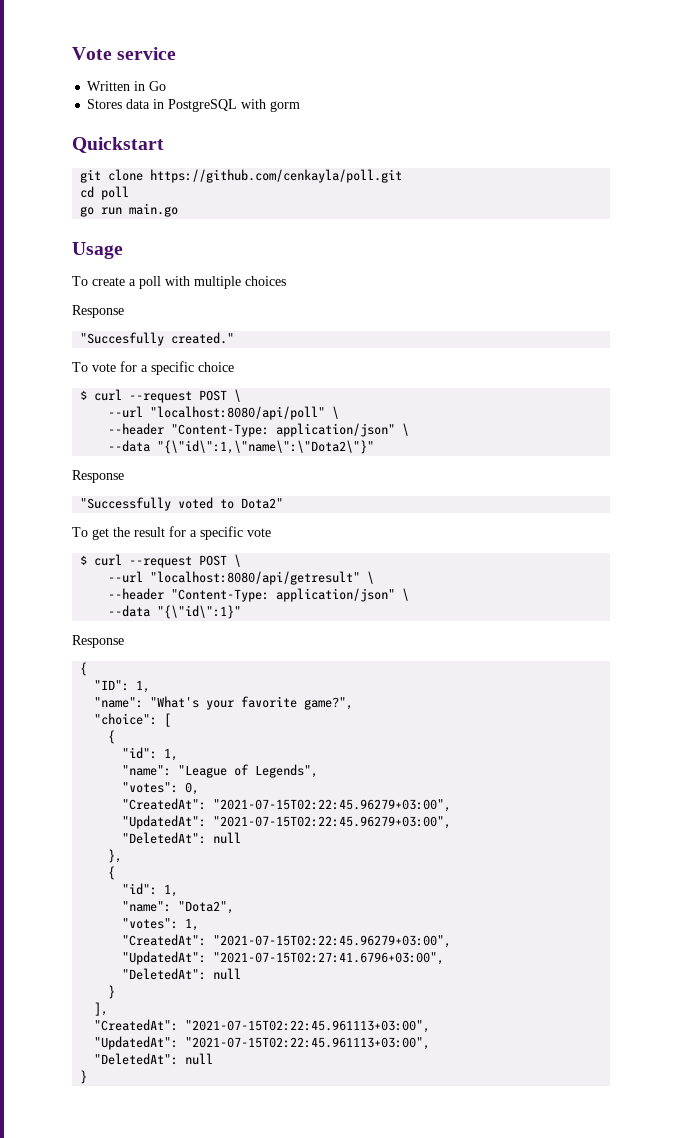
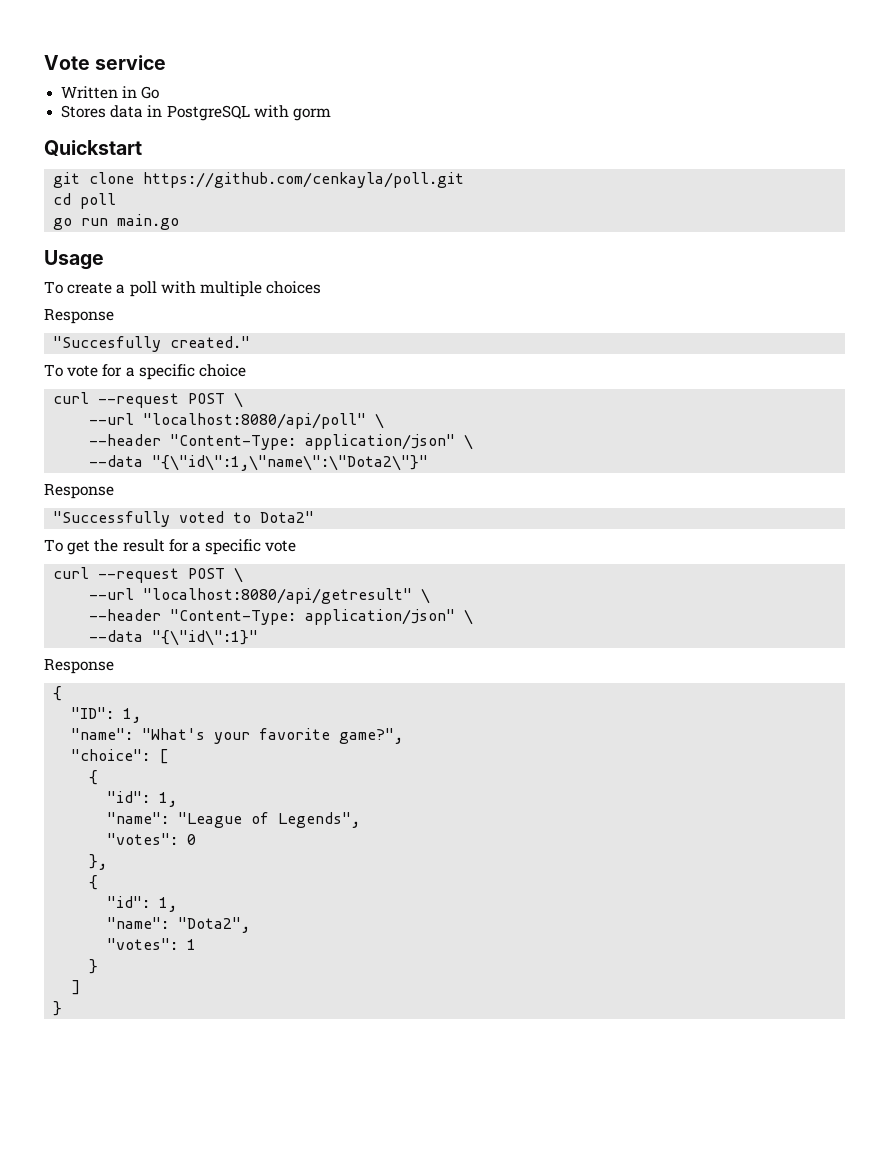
  To vote for a specific choice
- $ curl --request POST \
+ curl --request POST \
  To get the result for a specific vote
- $ curl --request POST \
+ curl --request POST \
- "votes": 0,
- "CreatedAt": "2021-07-15T02:22:45.96279+03:00",
- "UpdatedAt": "2021-07-15T02:22:45.96279+03:00",
- "DeletedAt": null
+ "votes": 0
- "votes": 1,
- "CreatedAt": "2021-07-15T02:22:45.96279+03:00",
- "UpdatedAt": "2021-07-15T02:27:41.6796+03:00",
- "DeletedAt": null
+ "votes": 1
  }
- ],
- "CreatedAt": "2021-07-15T02:22:45.961113+03:00",
- "UpdatedAt": "2021-07-15T02:22:45.961113+03:00",
- "DeletedAt": null
+ ]

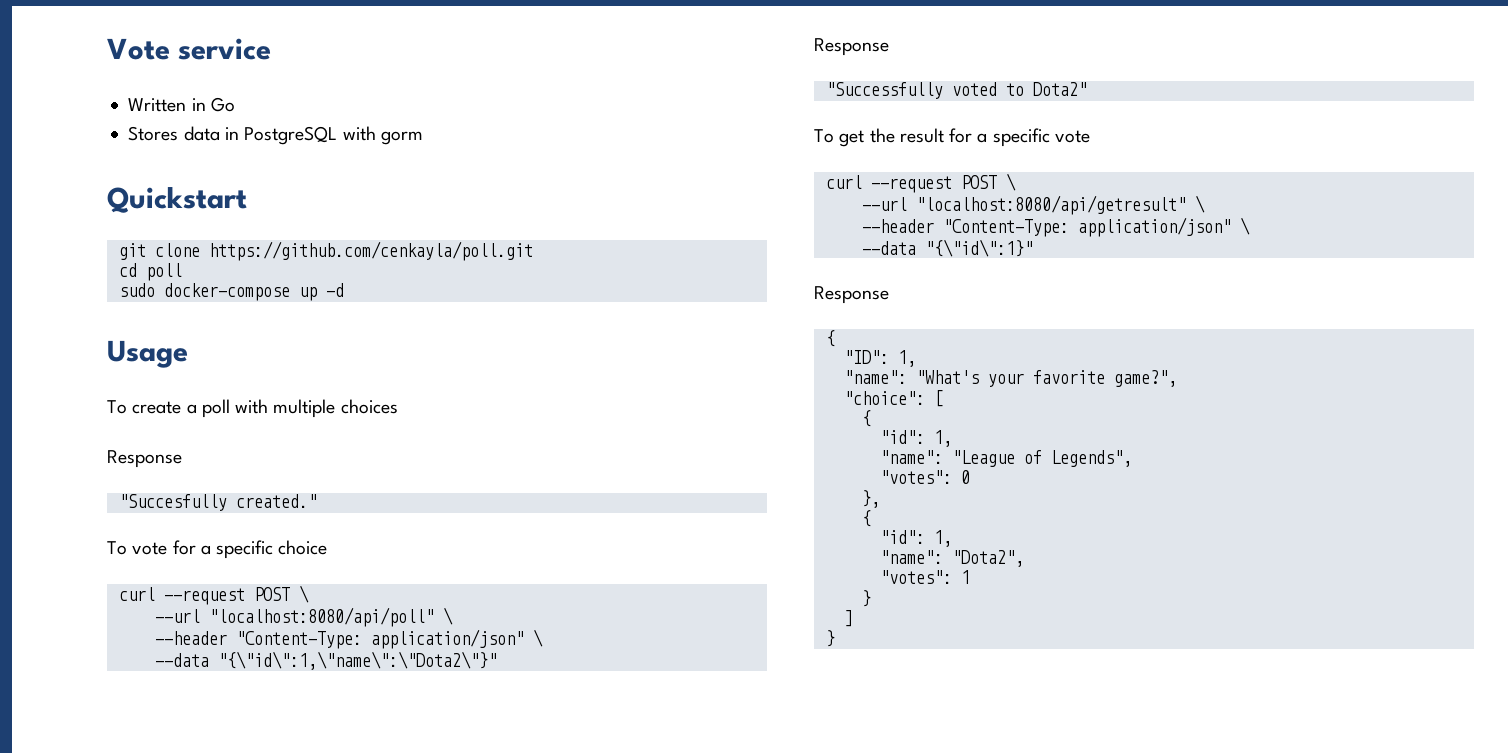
- go run main.go
+ sudo docker-compose up -d

